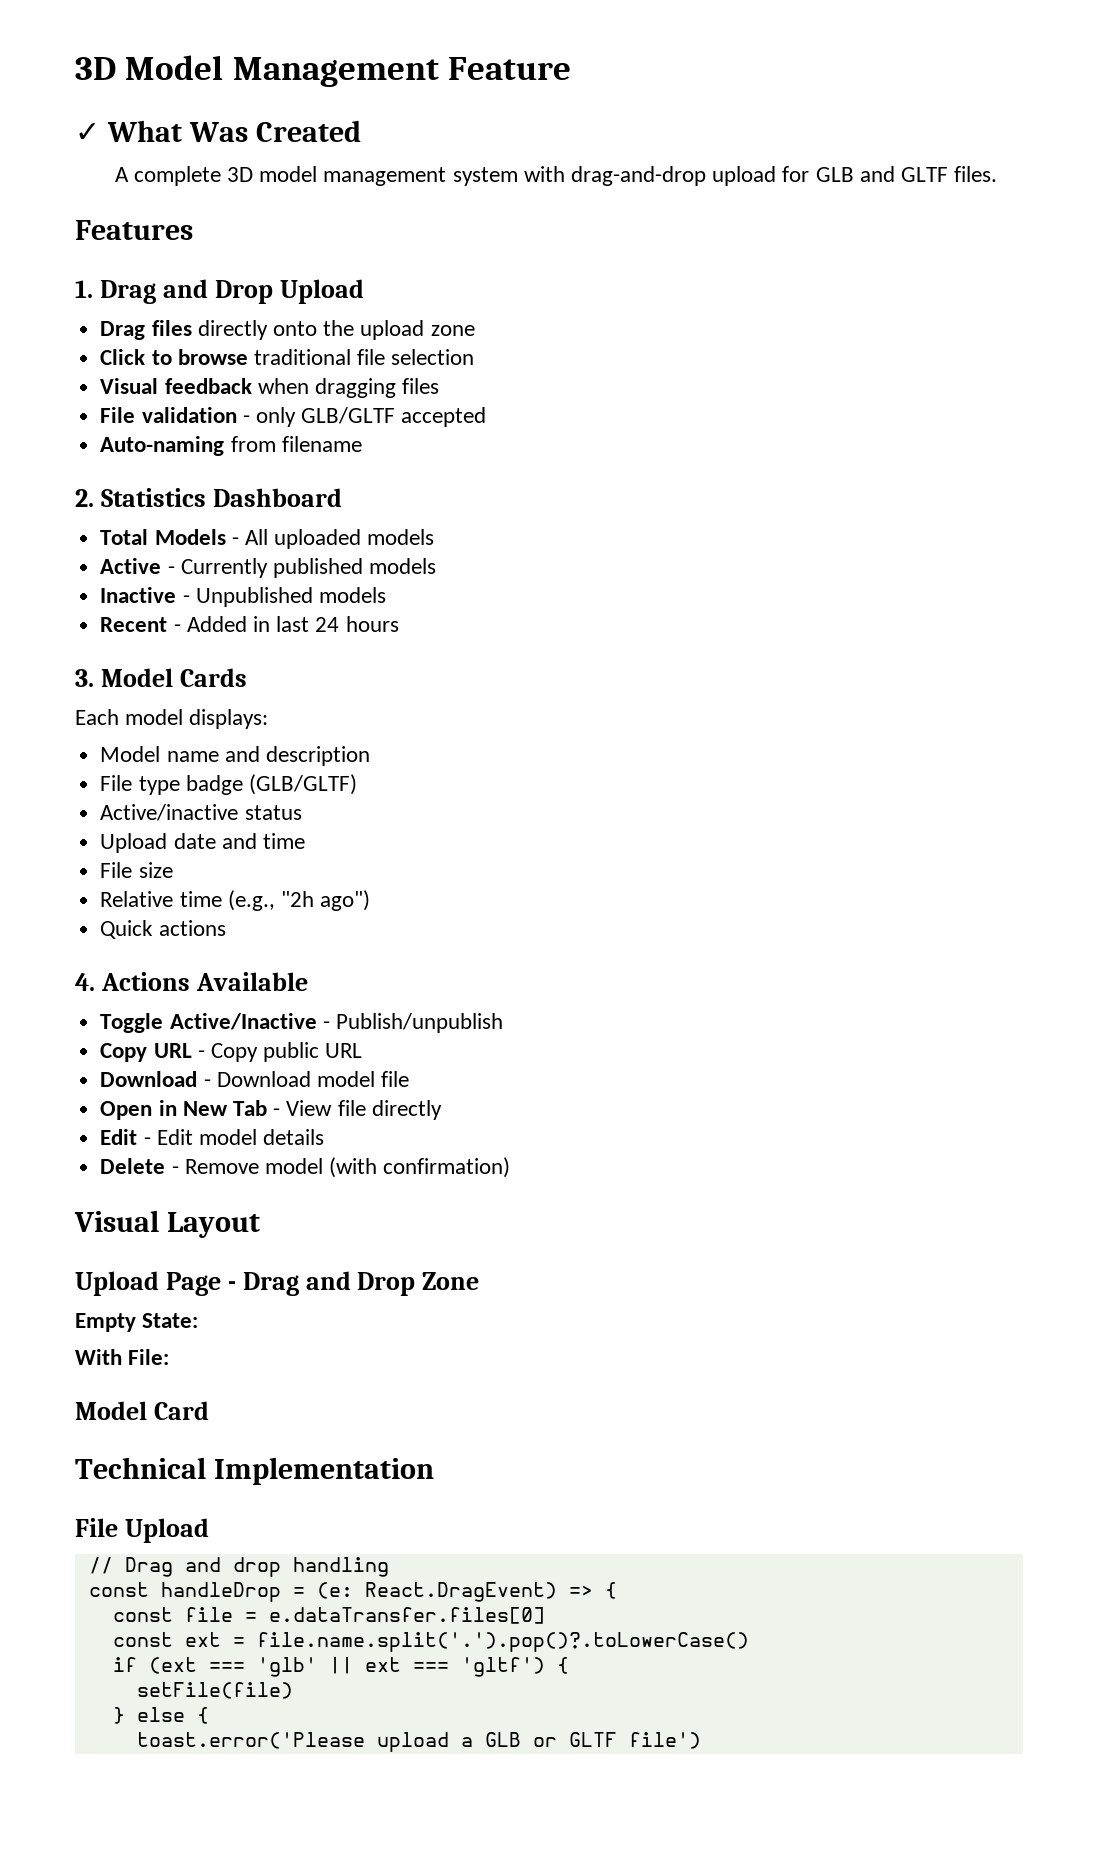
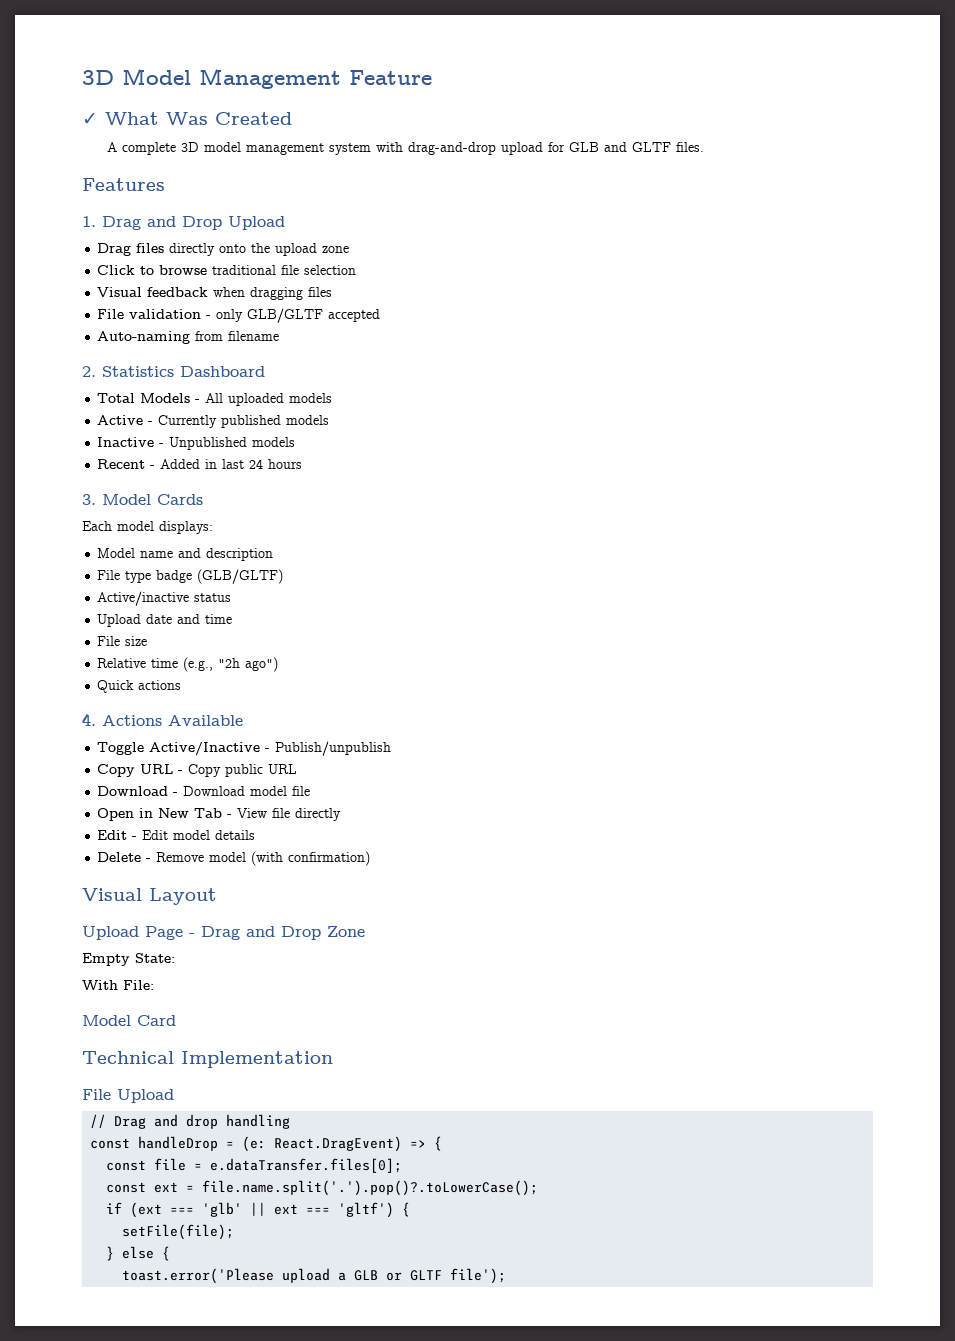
- const file = e.dataTransfer.files[0]
+ const file = e.dataTransfer.files[0];
- const ext = file.name.split('.').pop()?.toLowerCase()
+ const ext = file.name.split('.').pop()?.toLowerCase();
- setFile(file)
+ setFile(file);
- toast.error('Please upload a GLB or GLTF file')
+ toast.error('Please upload a GLB or GLTF file');

